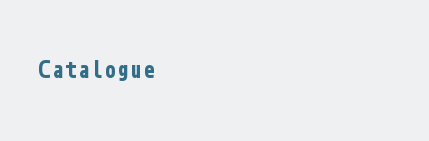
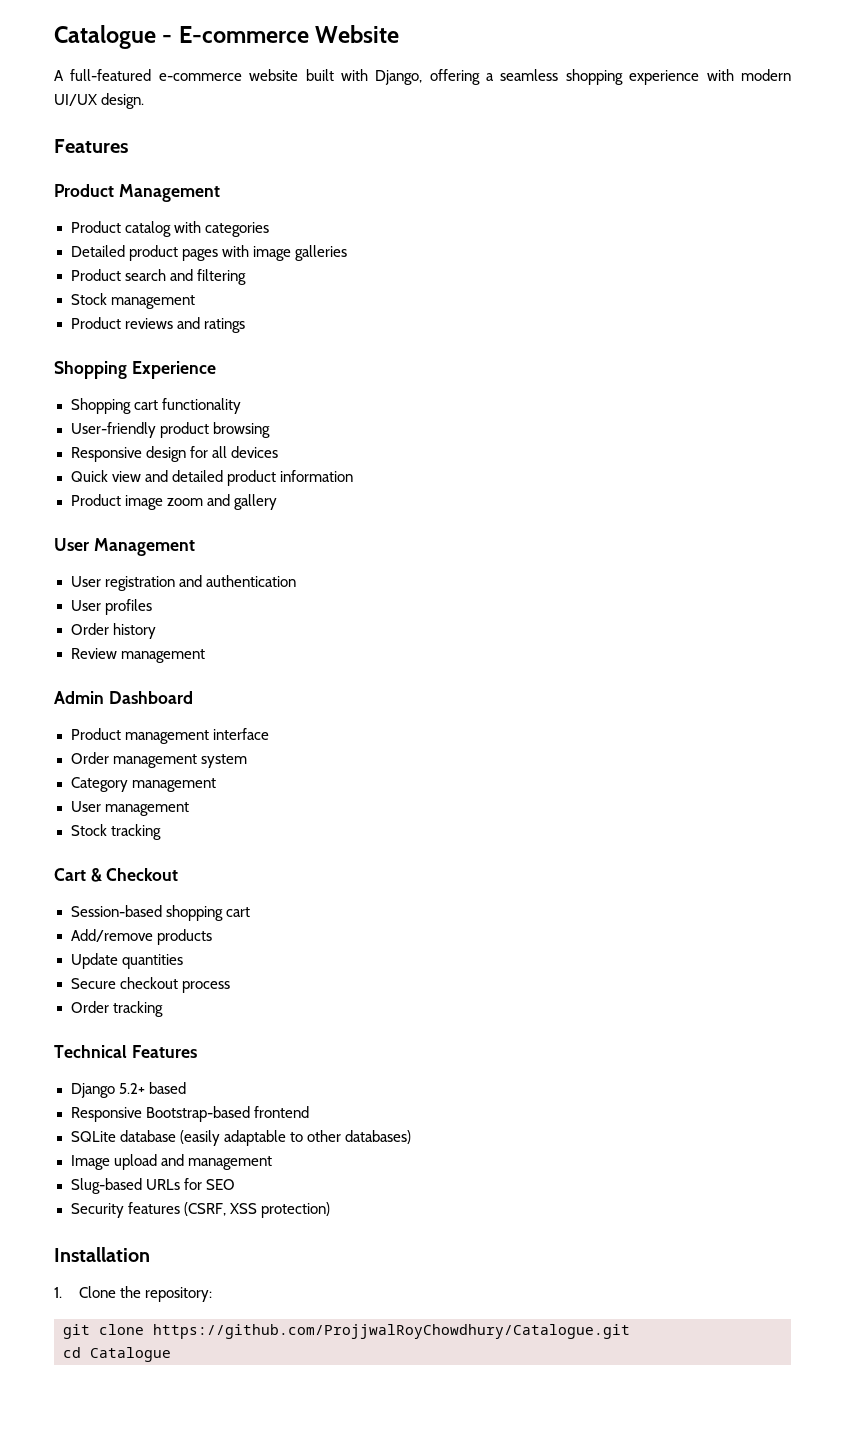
- Catalogue
+ Catalogue - E-commerce Website
+ A full-featured e-commerce website built with Django, offering a seamless shopping experience with modern UI/UX design.
+ Features
+ Product Management
+ Product catalog with categories
+ Detailed product pages with image galleries
+ Product search and filtering
+ Stock management
+ Product reviews and ratings
+ Shopping Experience
+ Shopping cart functionality
+ User-friendly product browsing
+ Responsive design for all devices
+ Quick view and detailed product information
+ Product image zoom and gallery
+ User Management
+ User registration and authentication
+ User profiles
+ Order history
+ Review management
+ Admin Dashboard
+ Product management interface
+ Order management system
+ Category management
+ User management
+ Stock tracking
+ Cart & Checkout
+ Session-based shopping cart
+ Add/remove products
+ Update quantities
+ Secure checkout process
+ Order tracking
+ Technical Features
+ Django 5.2+ based
+ Responsive Bootstrap-based frontend
+ SQLite database (easily adaptable to other databases)
+ Image upload and management
+ Slug-based URLs for SEO
+ Security features (CSRF, XSS protection)
+ Installation
+ 1. Clone the repository:
+ git clone https://github.com/ProjjwalRoyChowdhury/Catalogue.git
+ cd Catalogue

